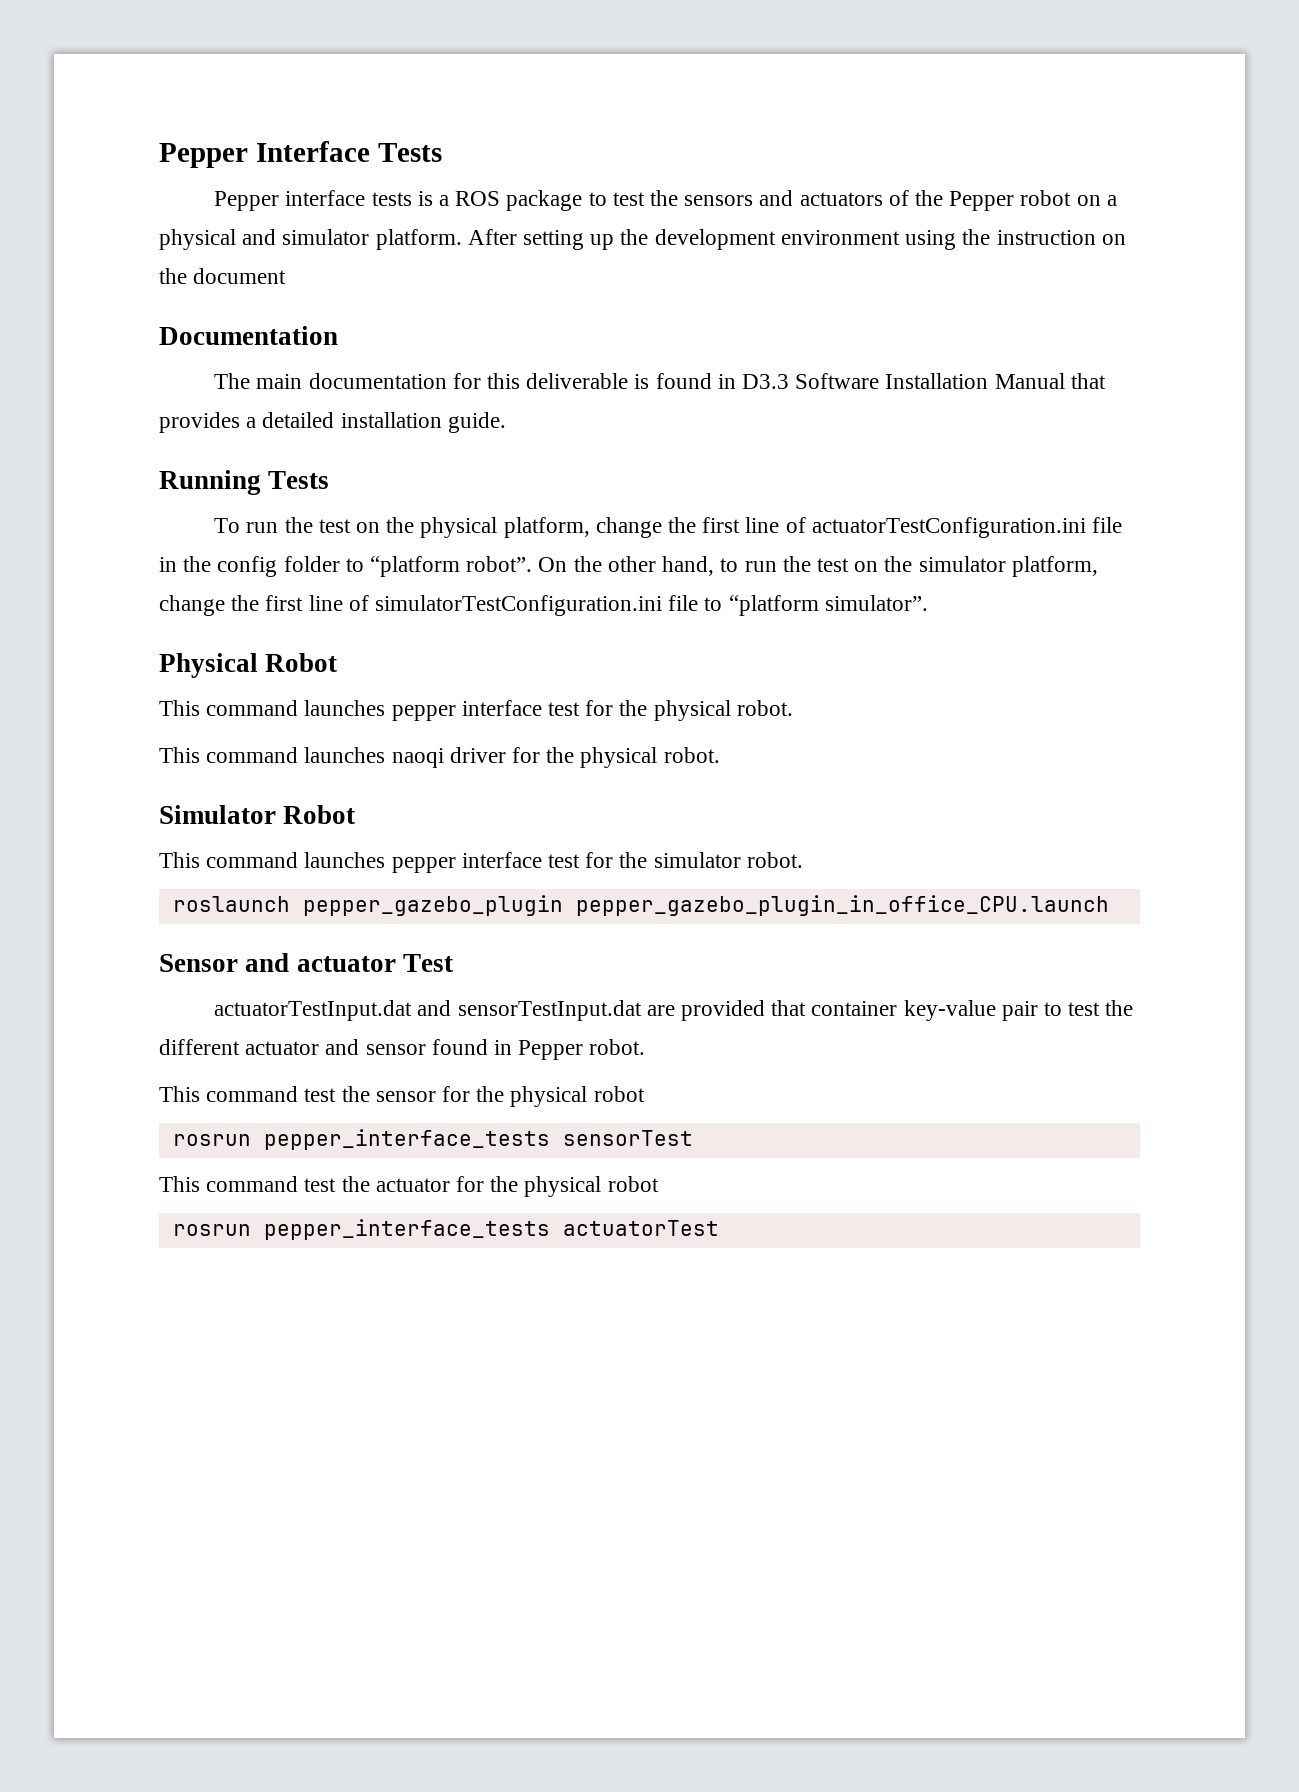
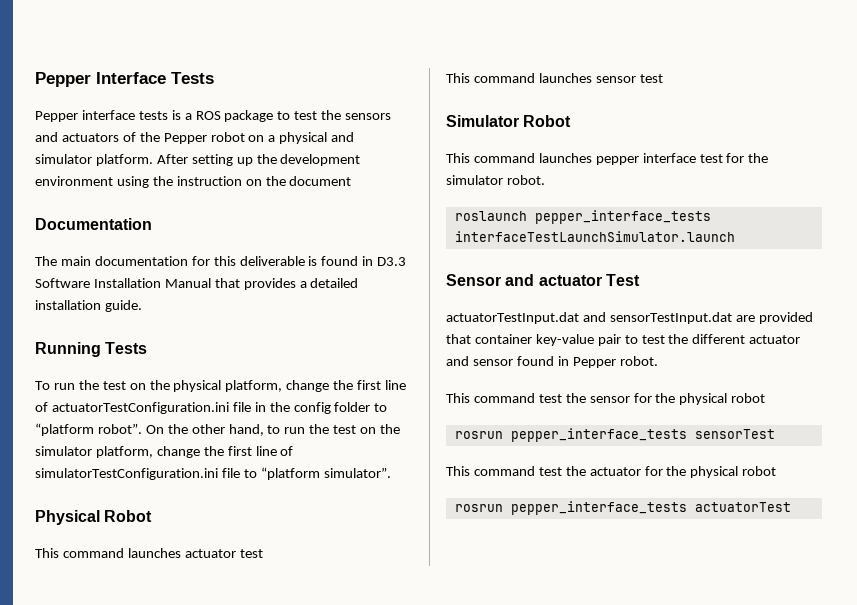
- This command launches pepper interface test for the physical robot.
- This command launches naoqi driver for the physical robot.
+ This command launches actuator test
+ This command launches sensor test
- roslaunch pepper_gazebo_plugin pepper_gazebo_plugin_in_office_CPU.launch
+ roslaunch pepper_interface_tests interfaceTestLaunchSimulator.launch

